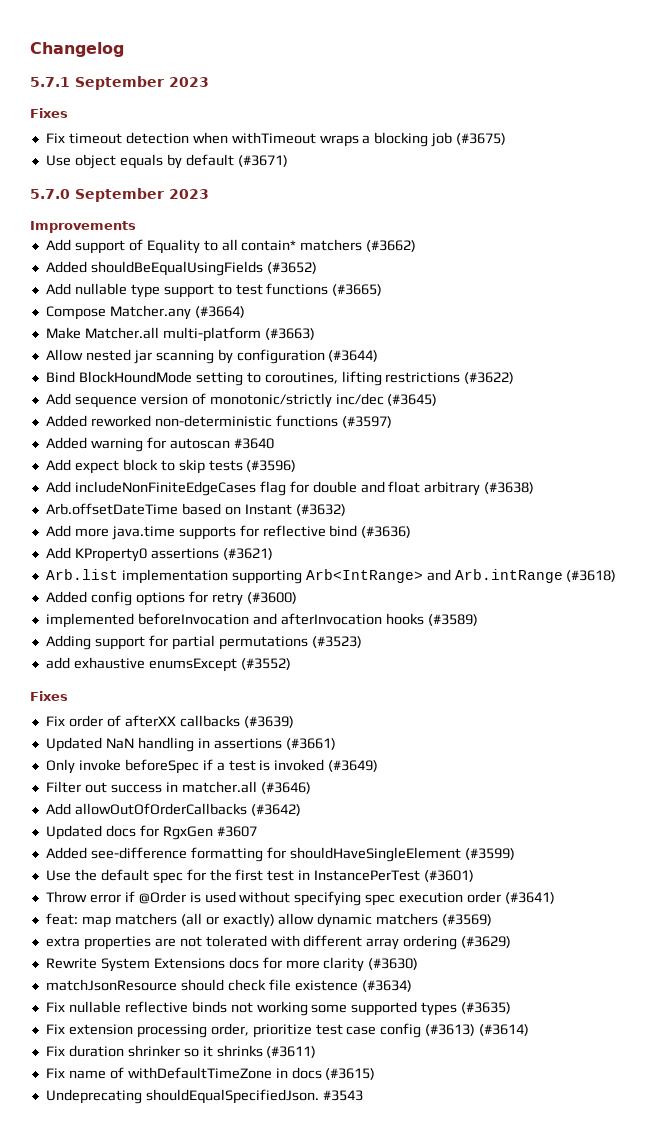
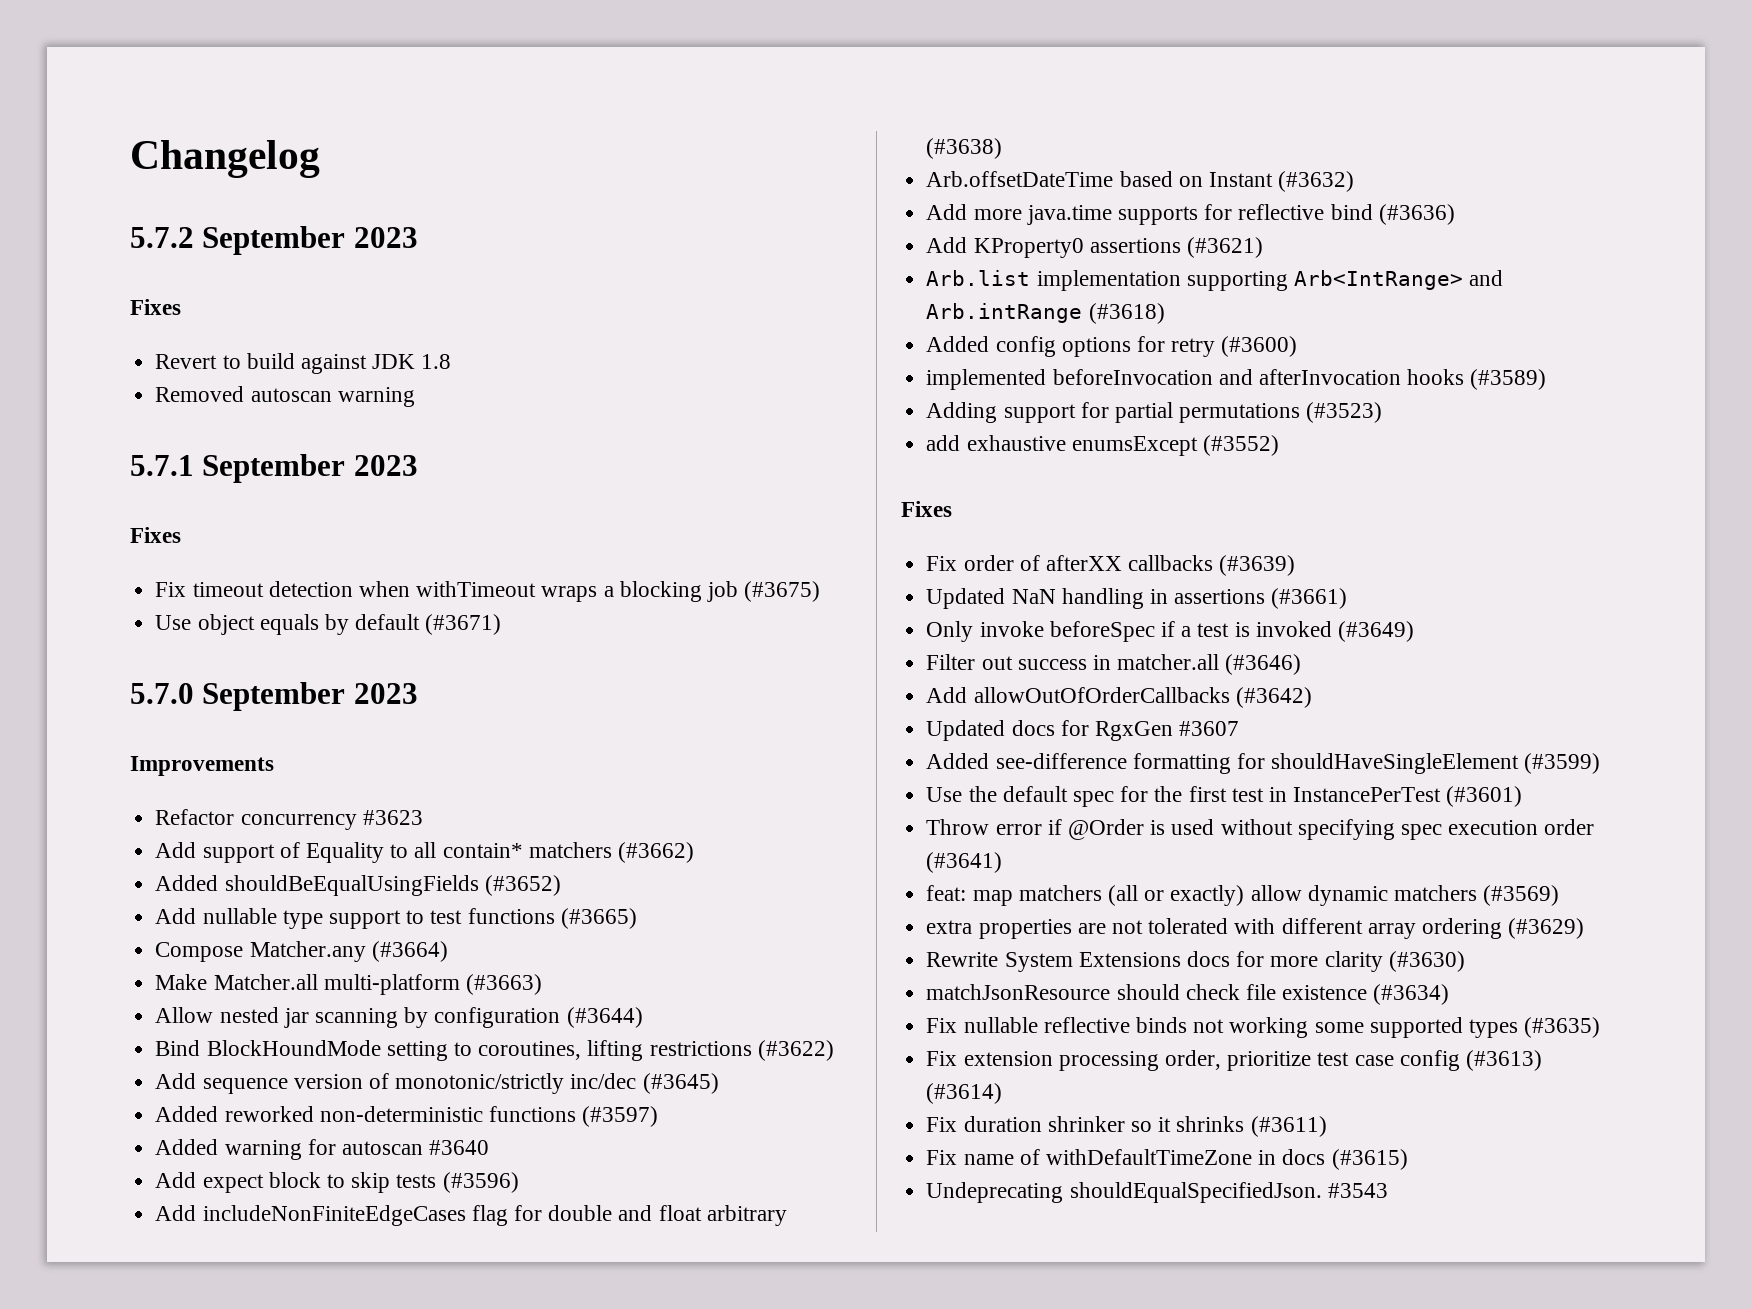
+ 5.7.2 September 2023
+ Fixes
+ Revert to build against JDK 1.8
+ Removed autoscan warning
+ Refactor concurrency #3623

